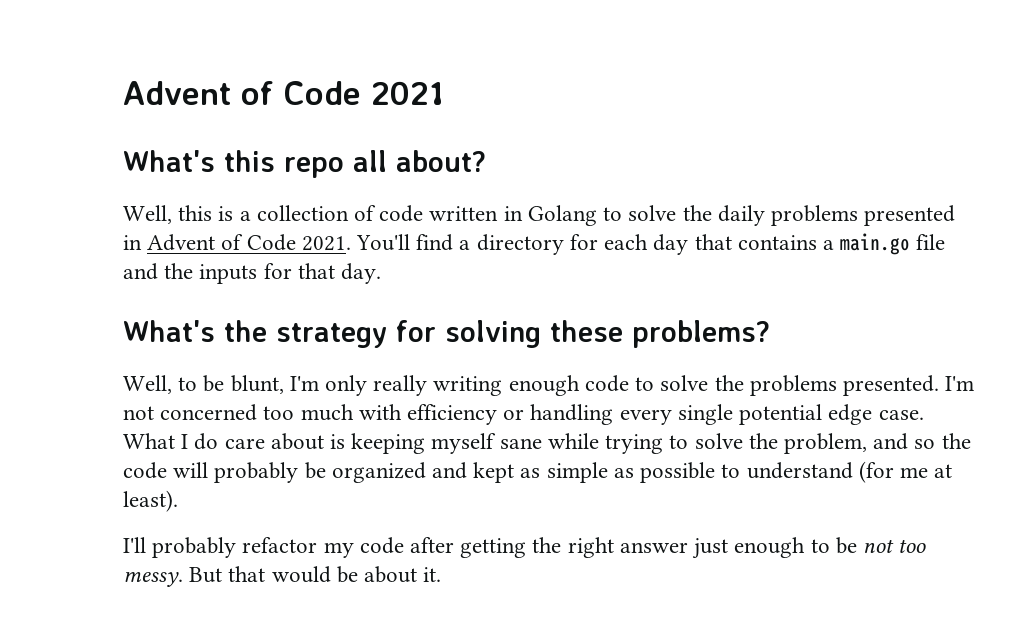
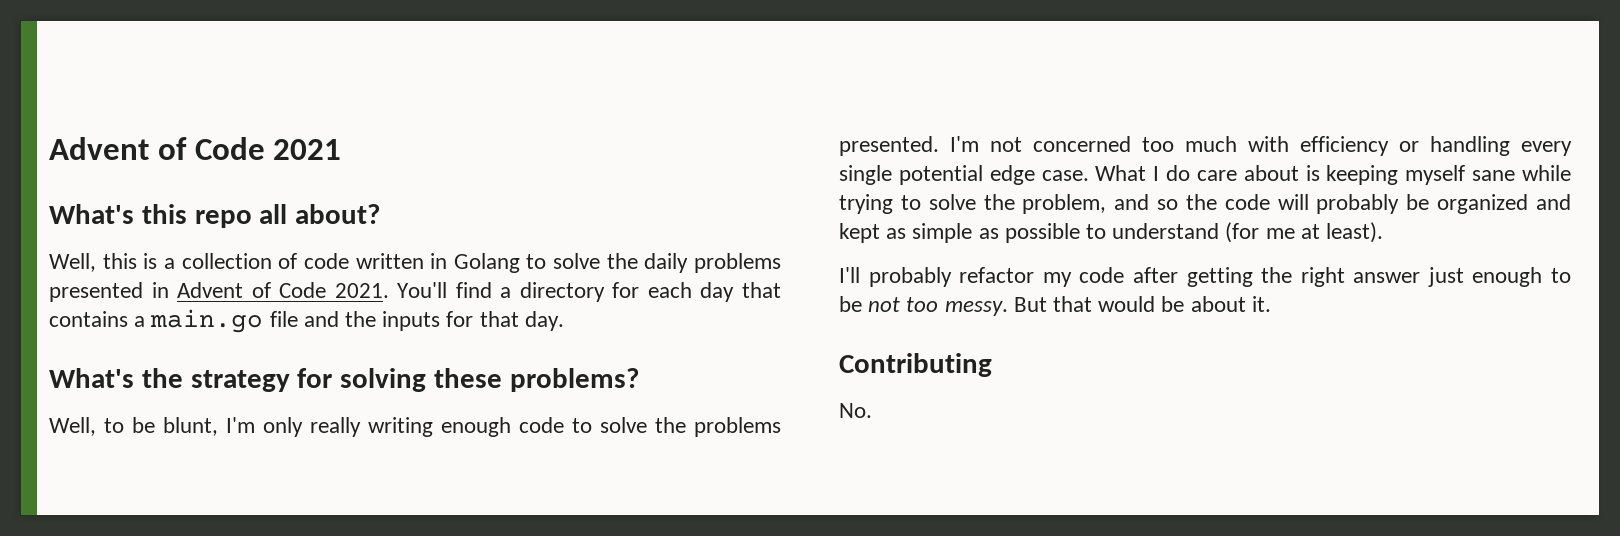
+ Contributing
+ No.

